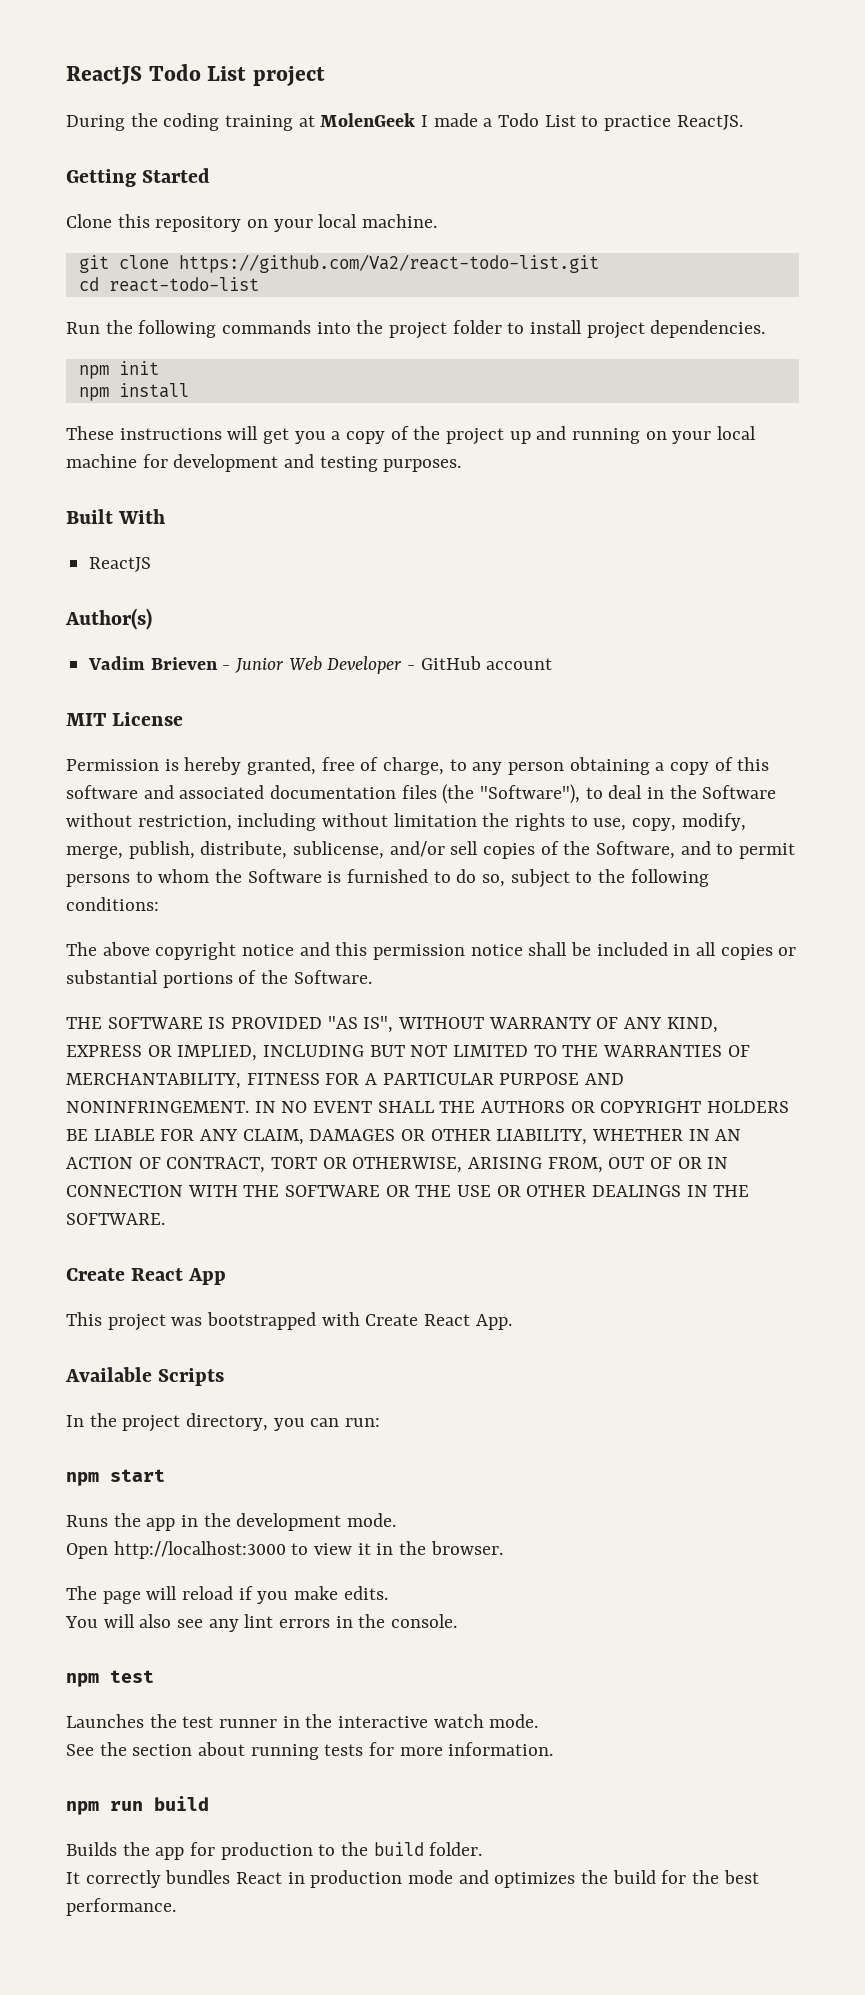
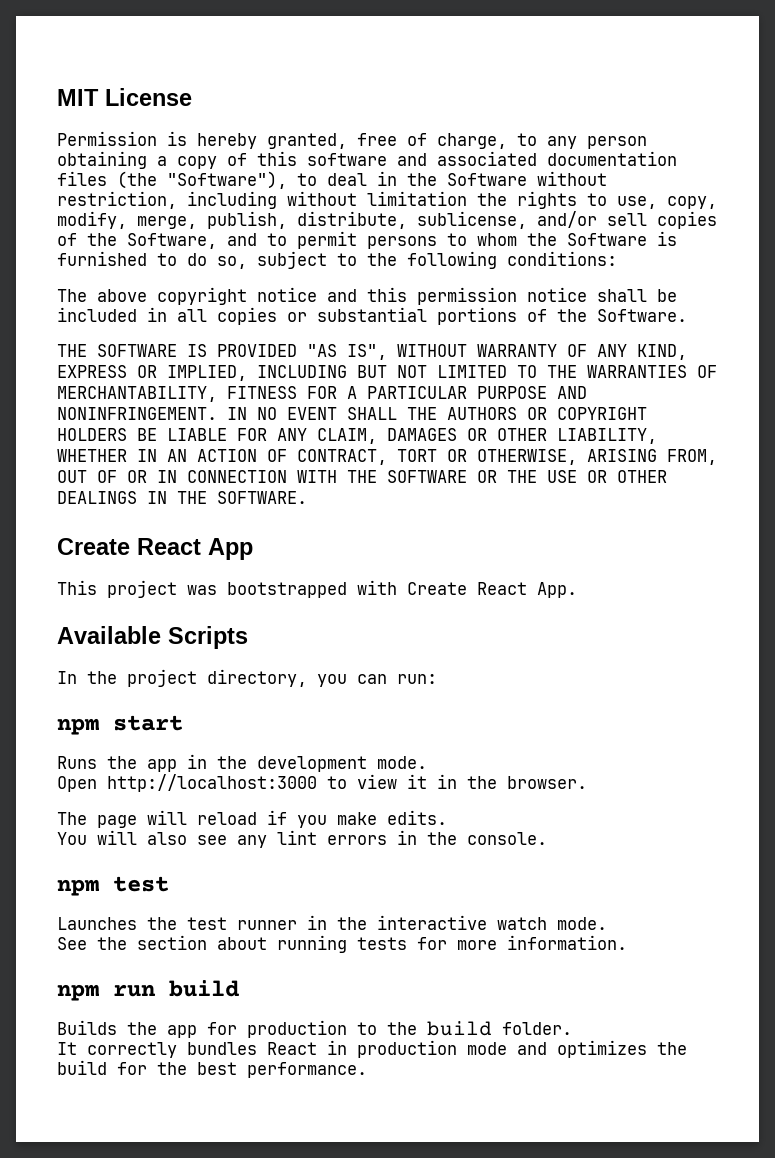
- ReactJS Todo List project
- During the coding training at MolenGeek I made a Todo List to practice ReactJS.
- Getting Started
- Clone this repository on your local machine.
- git clone https://github.com/Va2/react-todo-list.git
- cd react-todo-list
- Run the following commands into the project folder to install project dependencies.
- npm init
- npm install
- These instructions will get you a copy of the project up and running on your local machine for development and testing purposes.
- Built With
- ReactJS
- Author(s)
- Vadim Brieven - Junior Web Developer - GitHub account

